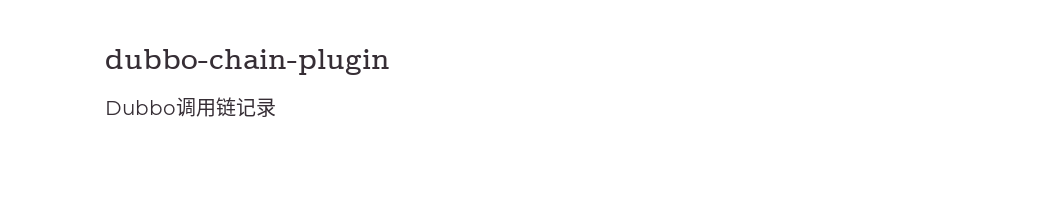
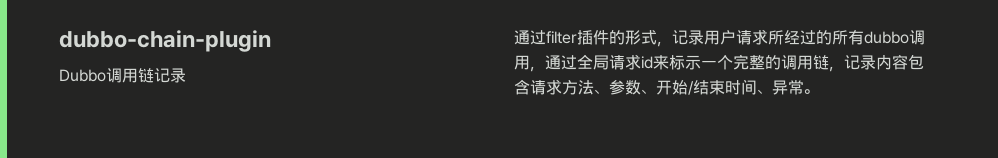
+ 通过filter插件的形式，记录用户请求所经过的所有dubbo调用，通过全局请求id来标示一个完整的调用链，记录内容包含请求方法、参数、开始/结束时间、异常。

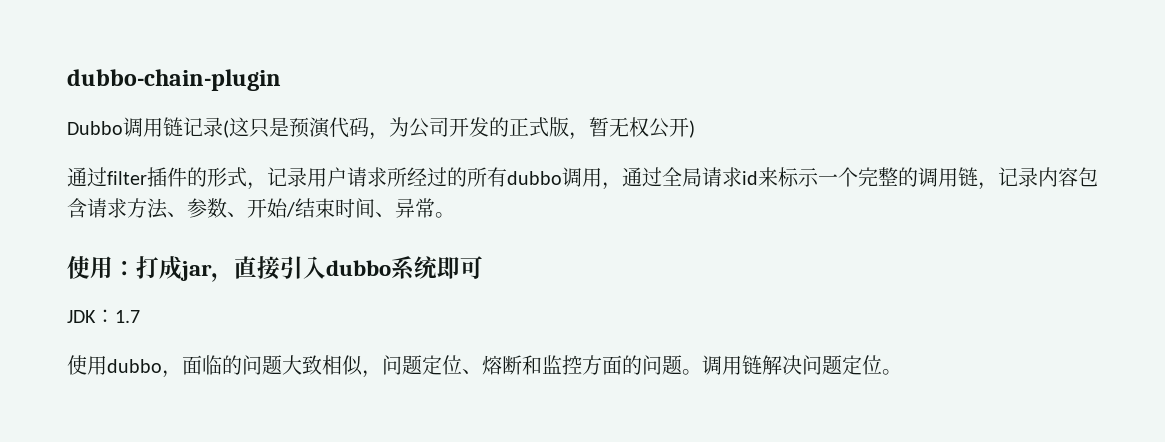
- Dubbo调用链记录
+ Dubbo调用链记录(这只是预演代码，为公司开发的正式版，暂无权公开)
+ 使用：打成jar，直接引入dubbo系统即可
+ JDK：1.7
+ 使用dubbo，面临的问题大致相似，问题定位、熔断和监控方面的问题。调用链解决问题定位。

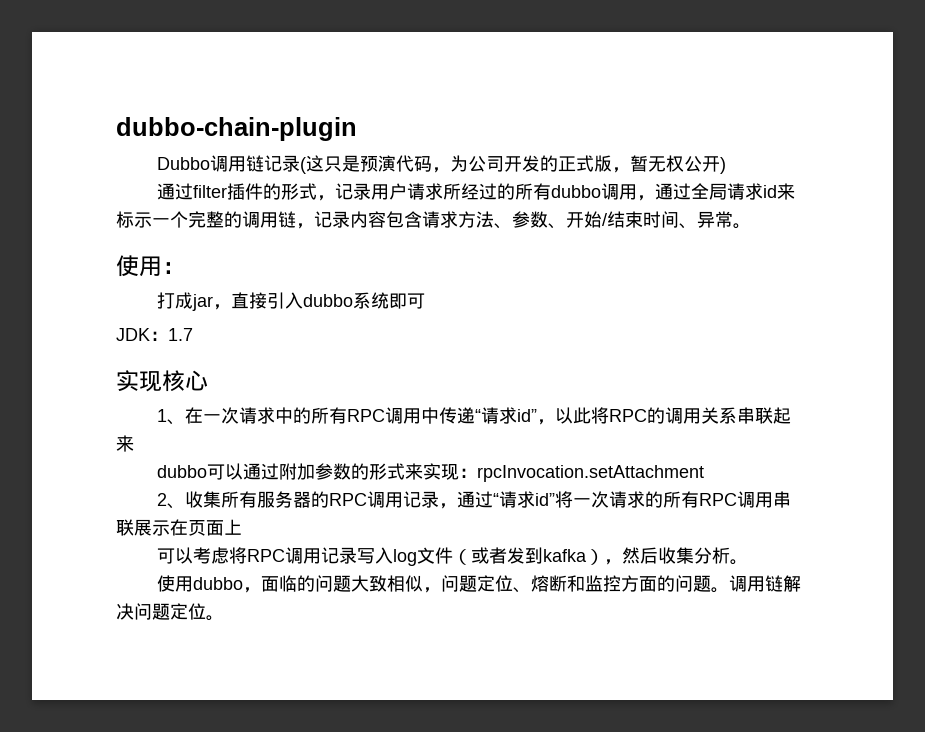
- 使用：打成jar，直接引入dubbo系统即可
+ 使用：
+ 打成jar，直接引入dubbo系统即可
+ 实现核心
+ 1、在一次请求中的所有RPC调用中传递“请求id”，以此将RPC的调用关系串联起来
+ dubbo可以通过附加参数的形式来实现：rpcInvocation.setAttachment
+ 2、收集所有服务器的RPC调用记录，通过“请求id”将一次请求的所有RPC调用串联展示在页面上
+ 可以考虑将RPC调用记录写入log文件（或者发到kafka），然后收集分析。

